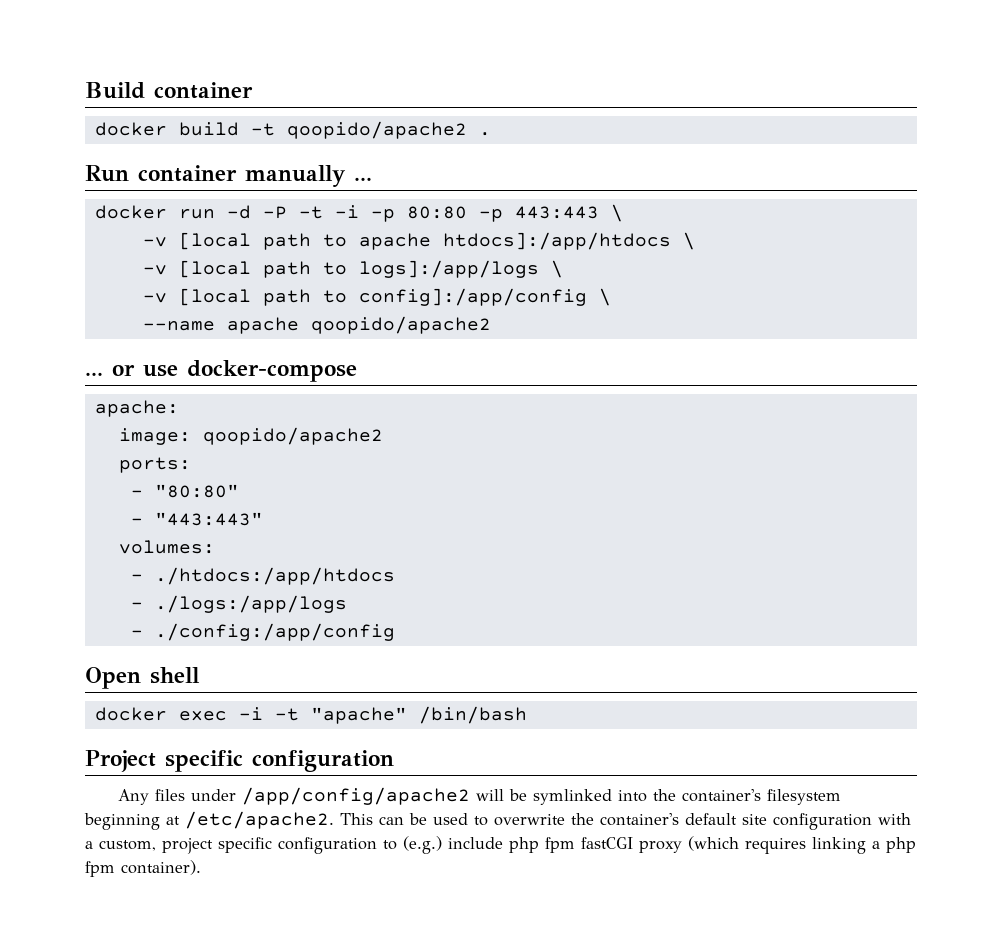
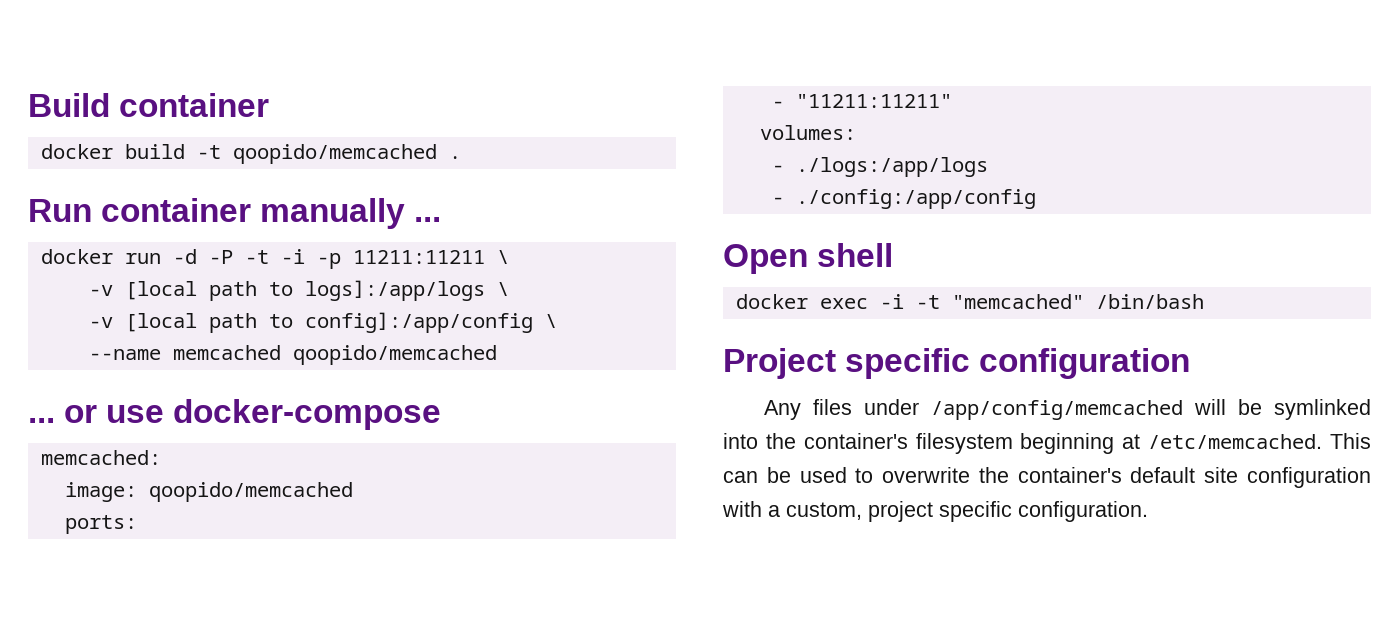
- docker build -t qoopido/apache2 .
+ docker build -t qoopido/memcached .
- docker run -d -P -t -i -p 80:80 -p 443:443 \
- -v [local path to apache htdocs]:/app/htdocs \
+ docker run -d -P -t -i -p 11211:11211 \
- --name apache qoopido/apache2
+ --name memcached qoopido/memcached
- apache:
+ memcached:
- image: qoopido/apache2
+ image: qoopido/memcached
- - "80:80"
- - "443:443"
+ - "11211:11211"
- - ./htdocs:/app/htdocs
- docker exec -i -t "apache" /bin/bash
+ docker exec -i -t "memcached" /bin/bash
- Any files under /app/config/apache2 will be symlinked into the container's filesystem beginning at /etc/apache2.
+ Any files under /app/config/memcached will be symlinked into the container's filesystem beginning at /etc/memcached.
- This can be used to overwrite the container's default site configuration with a custom, project specific configuration to (e.g.) include php fpm fastCGI proxy (which requires linking a php fpm container).
+ This can be used to overwrite the container's default site configuration with a custom, project specific configuration.

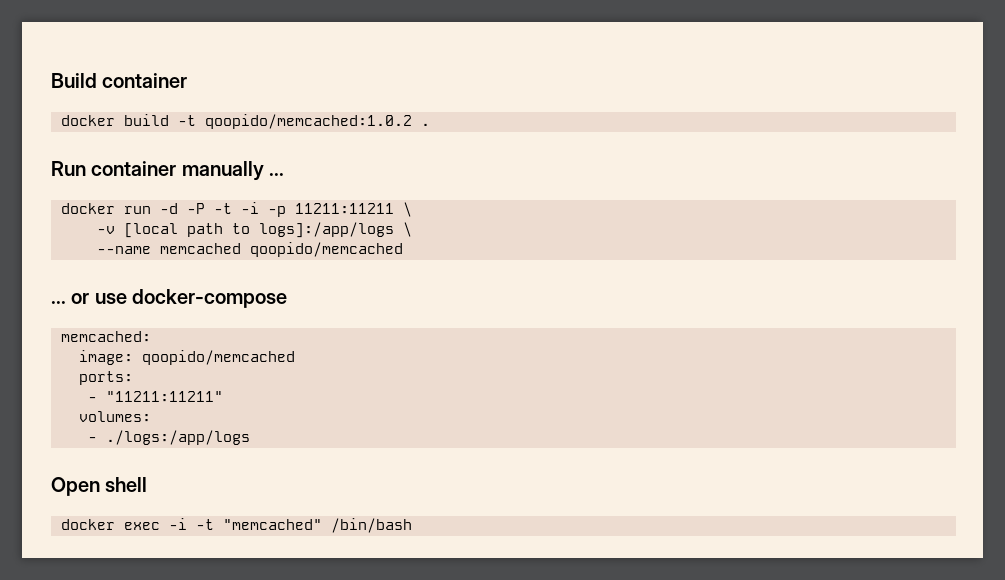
- docker build -t qoopido/memcached .
+ docker build -t qoopido/memcached:1.0.2 .
- -v [local path to config]:/app/config \
- - ./config:/app/config
- Project specific configuration
- Any files under /app/config/memcached will be symlinked into the container's filesystem beginning at /etc/memcached. This can be used to overwrite the container's default site configuration with a custom, project specific configuration.

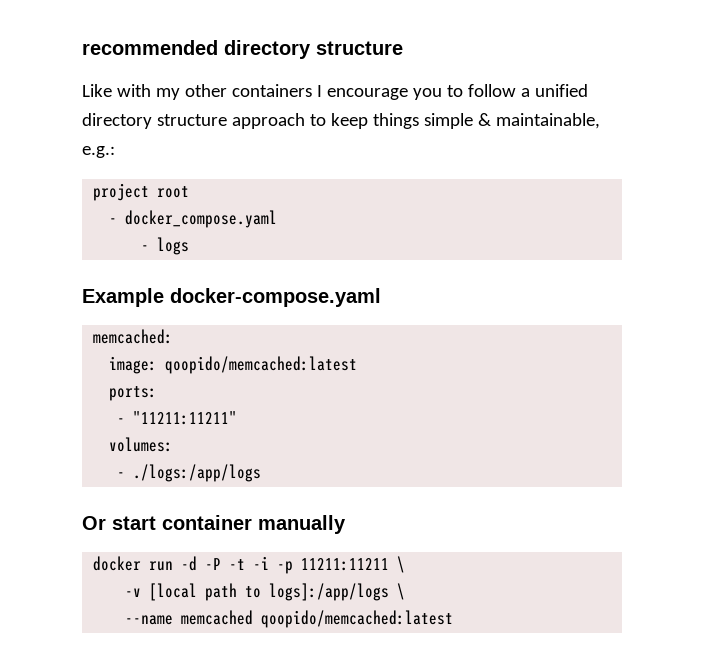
- Build container
- docker build -t qoopido/memcached:1.0.2 .
- Run container manually ...
+ recommended directory structure
+ Like with my other containers I encourage you to follow a unified directory structure approach to keep things simple & maintainable, e.g.:
+ project root
+ - docker_compose.yaml
+ - logs
+ Example docker-compose.yaml
+ memcached:
+ image: qoopido/memcached:latest
+ ports:
+ - "11211:11211"
+ volumes:
+ - ./logs:/app/logs
+ Or start container manually
- --name memcached qoopido/memcached
- ... or use docker-compose
- memcached:
- image: qoopido/memcached
- ports:
- - "11211:11211"
- volumes:
- - ./logs:/app/logs
- Open shell
- docker exec -i -t "memcached" /bin/bash
+ --name memcached qoopido/memcached:latest

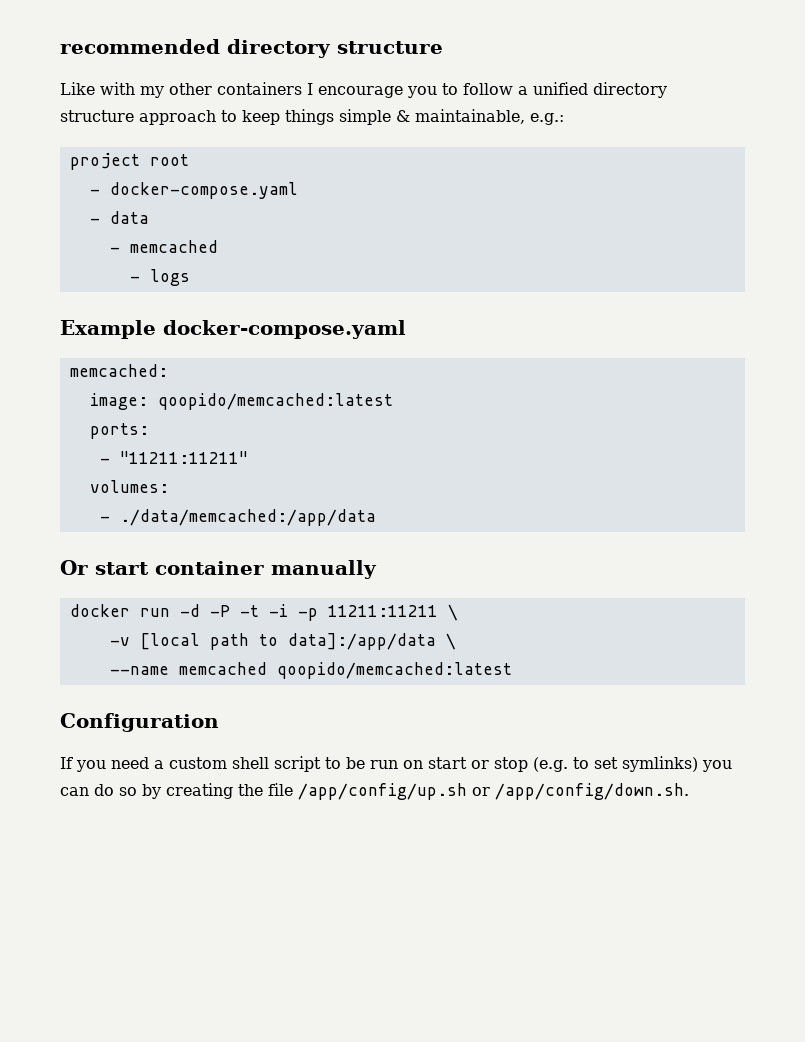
- - docker_compose.yaml
+ - docker-compose.yaml
+ - data
+ - memcached
- - ./logs:/app/logs
+ - ./data/memcached:/app/data
- -v [local path to logs]:/app/logs \
+ -v [local path to data]:/app/data \
+ Configuration
+ If you need a custom shell script to be run on start or stop (e.g. to set symlinks) you can do so by creating the file /app/config/up.sh or /app/config/down.sh.

